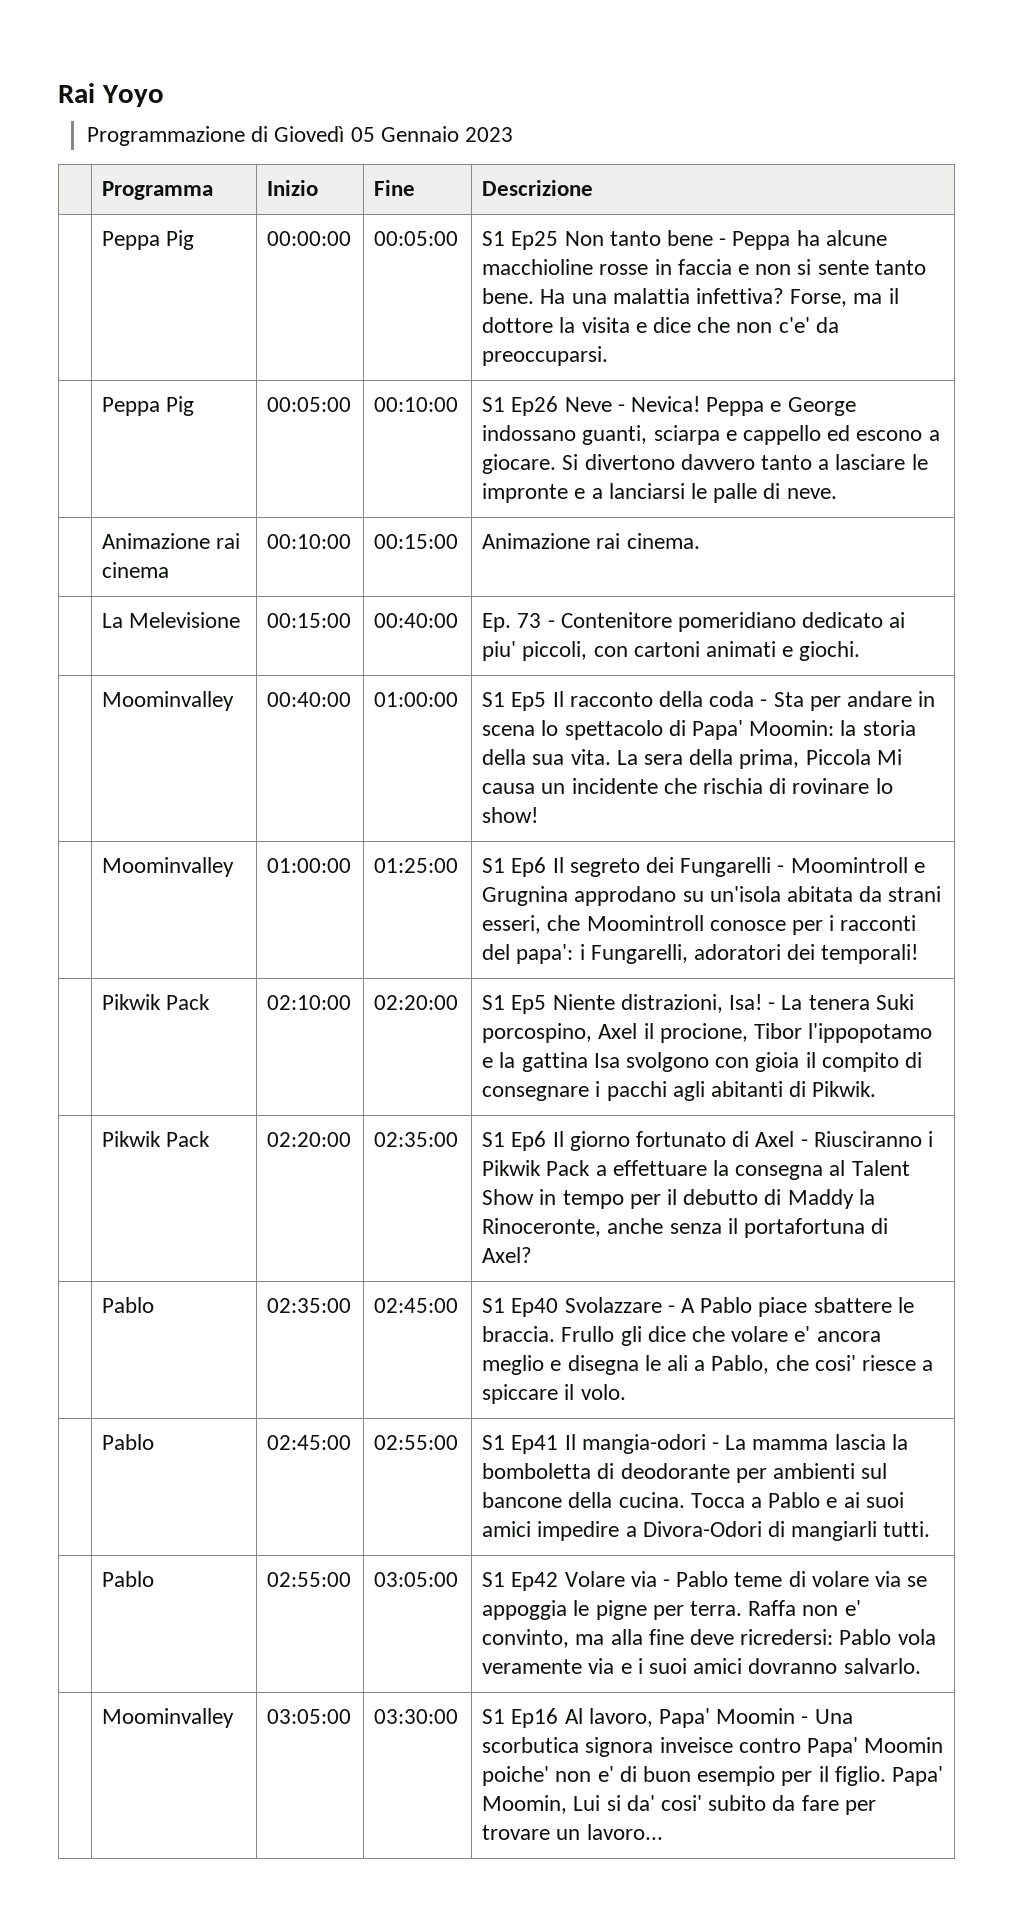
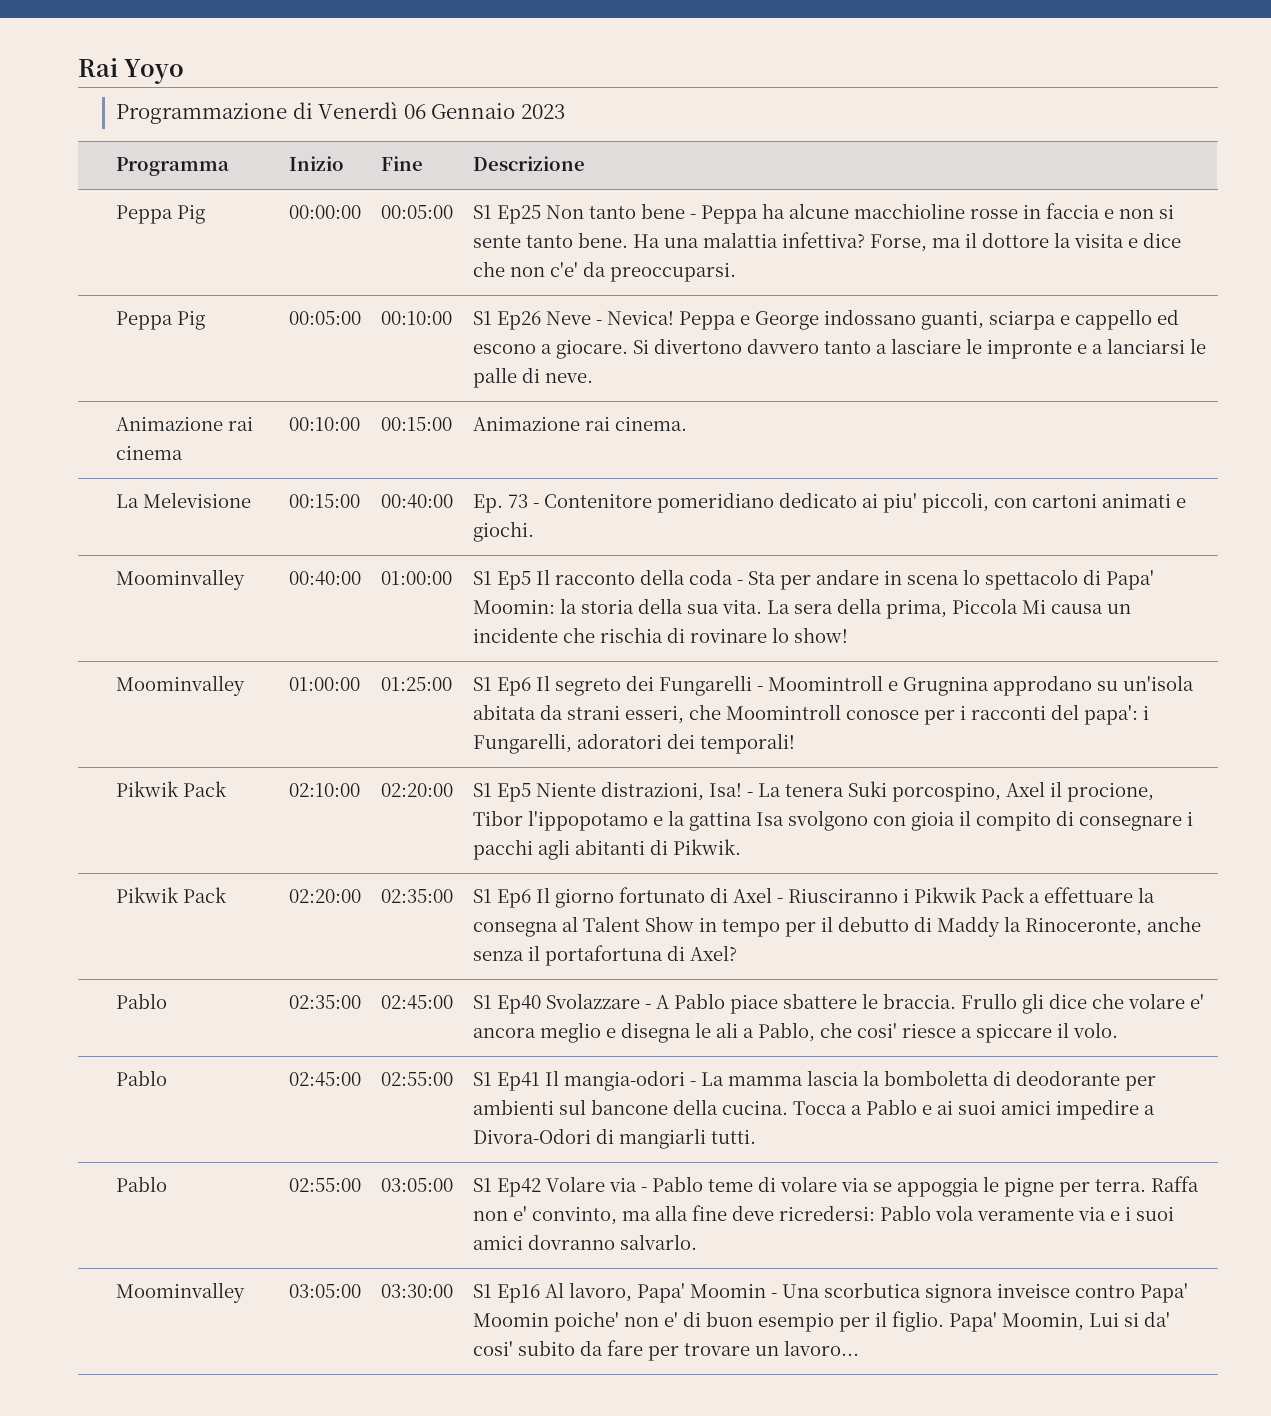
- Programmazione di Giovedì 05 Gennaio 2023
+ Programmazione di Venerdì 06 Gennaio 2023

